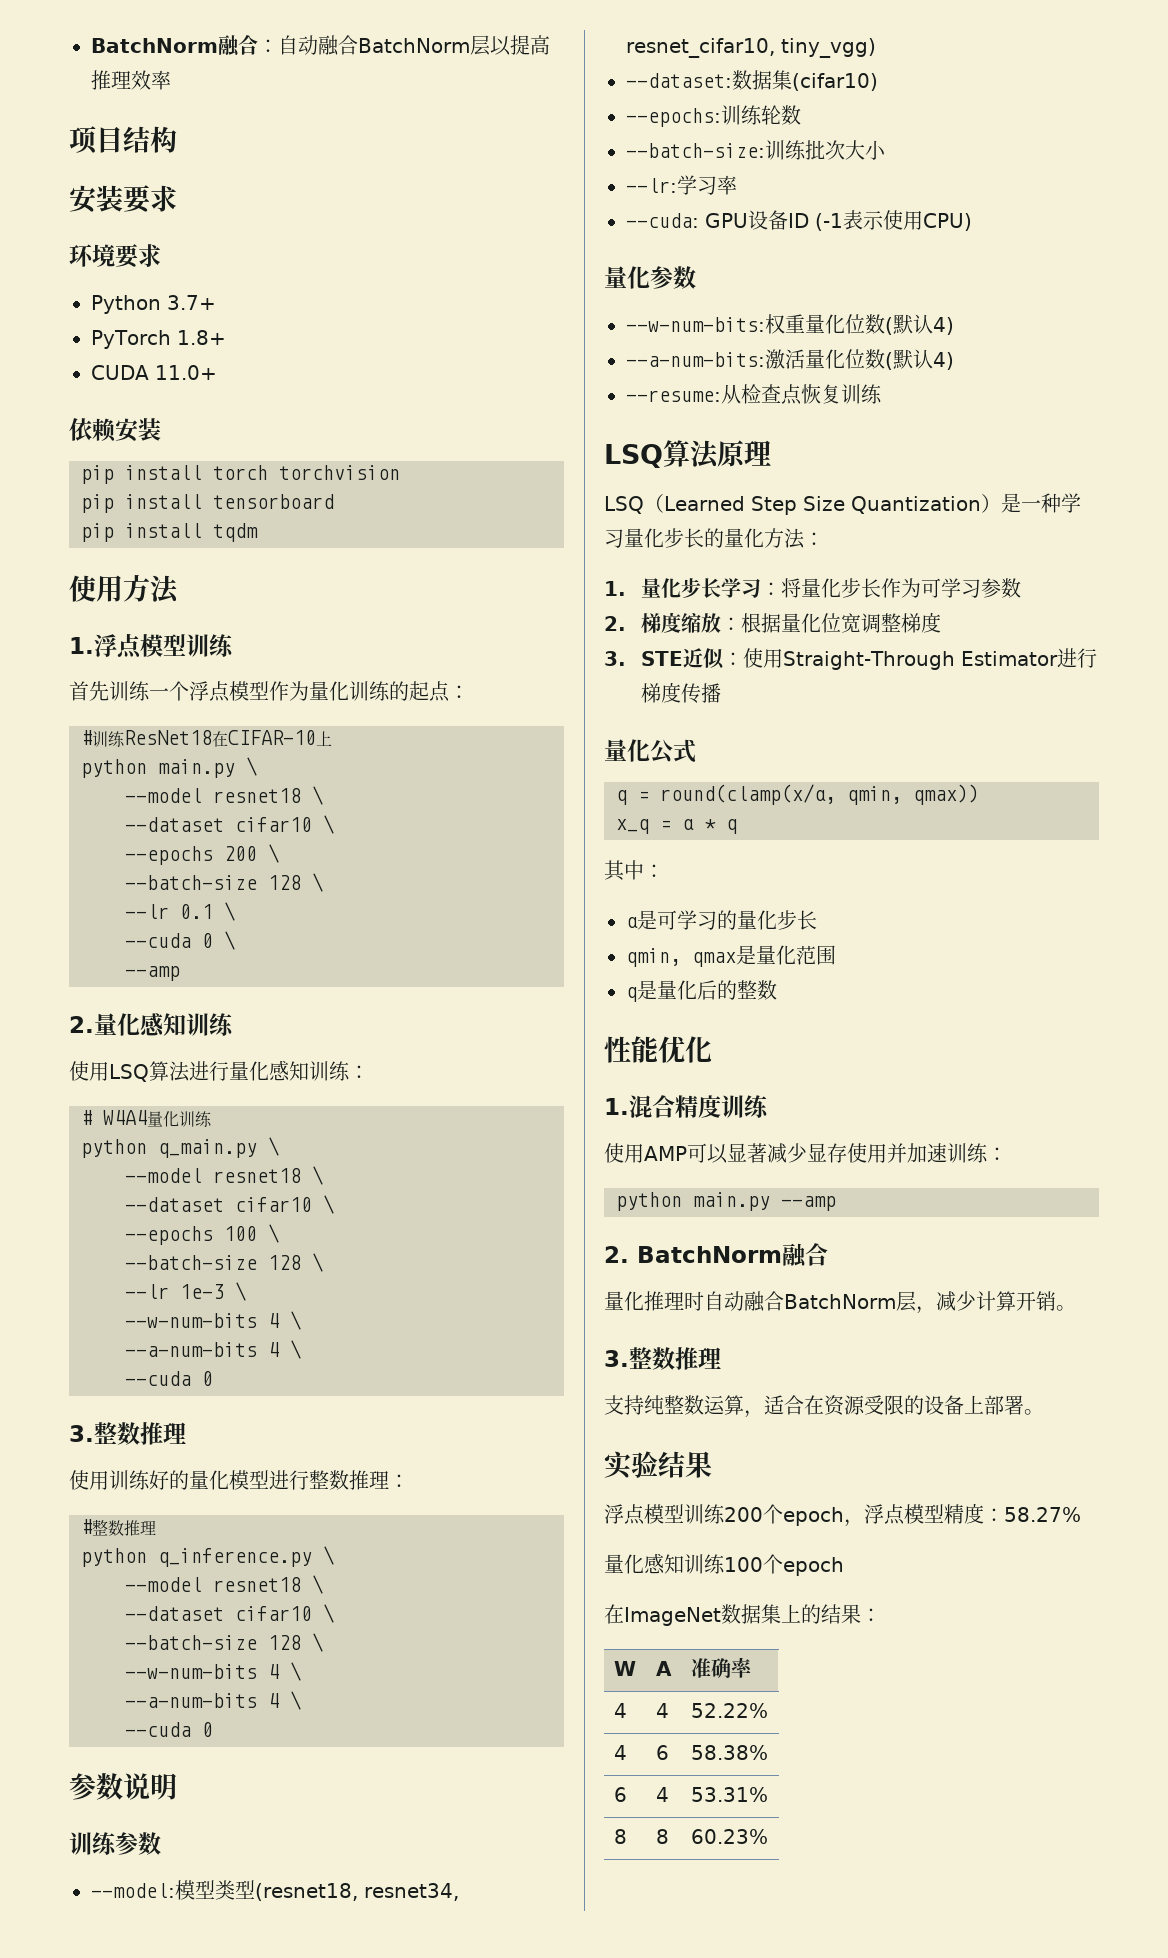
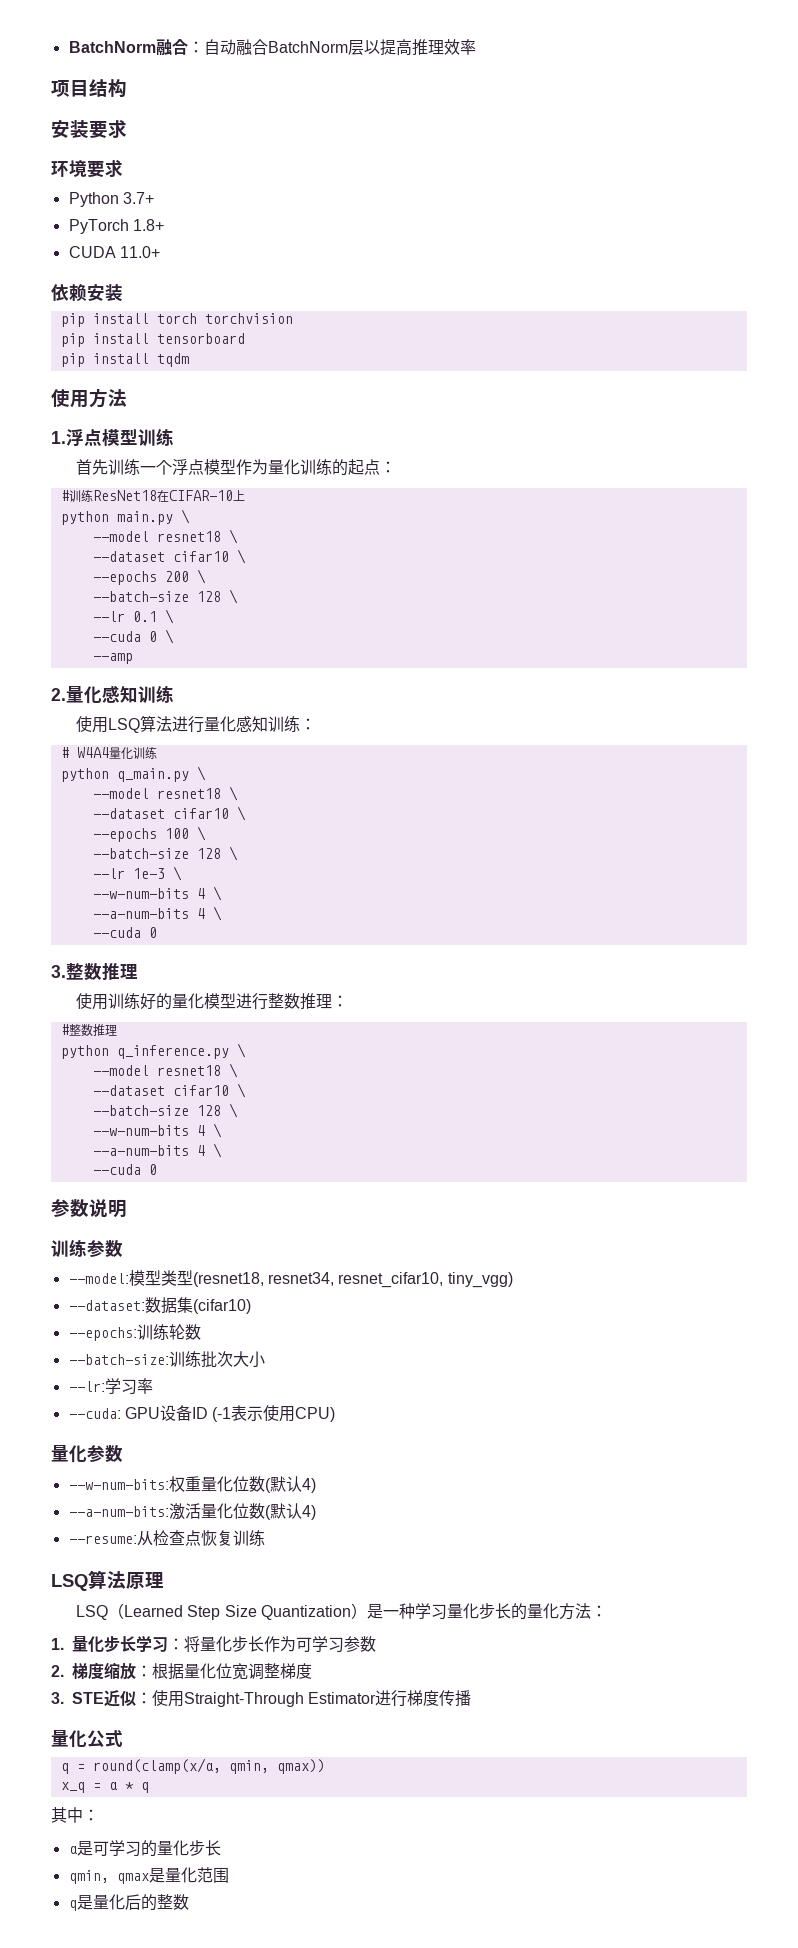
- 性能优化
- 1.混合精度训练
- 使用AMP可以显著减少显存使用并加速训练：
- python main.py --amp
- 2. BatchNorm融合
- 量化推理时自动融合BatchNorm层，减少计算开销。
- 3.整数推理
- 支持纯整数运算，适合在资源受限的设备上部署。
- 实验结果
- 浮点模型训练200个epoch，浮点模型精度：58.27%
- 量化感知训练100个epoch
- 在ImageNet数据集上的结果：
- W | A | 准确率
- 4 | 4 | 52.22%
- 4 | 6 | 58.38%
- 6 | 4 | 53.31%
- 8 | 8 | 60.23%

